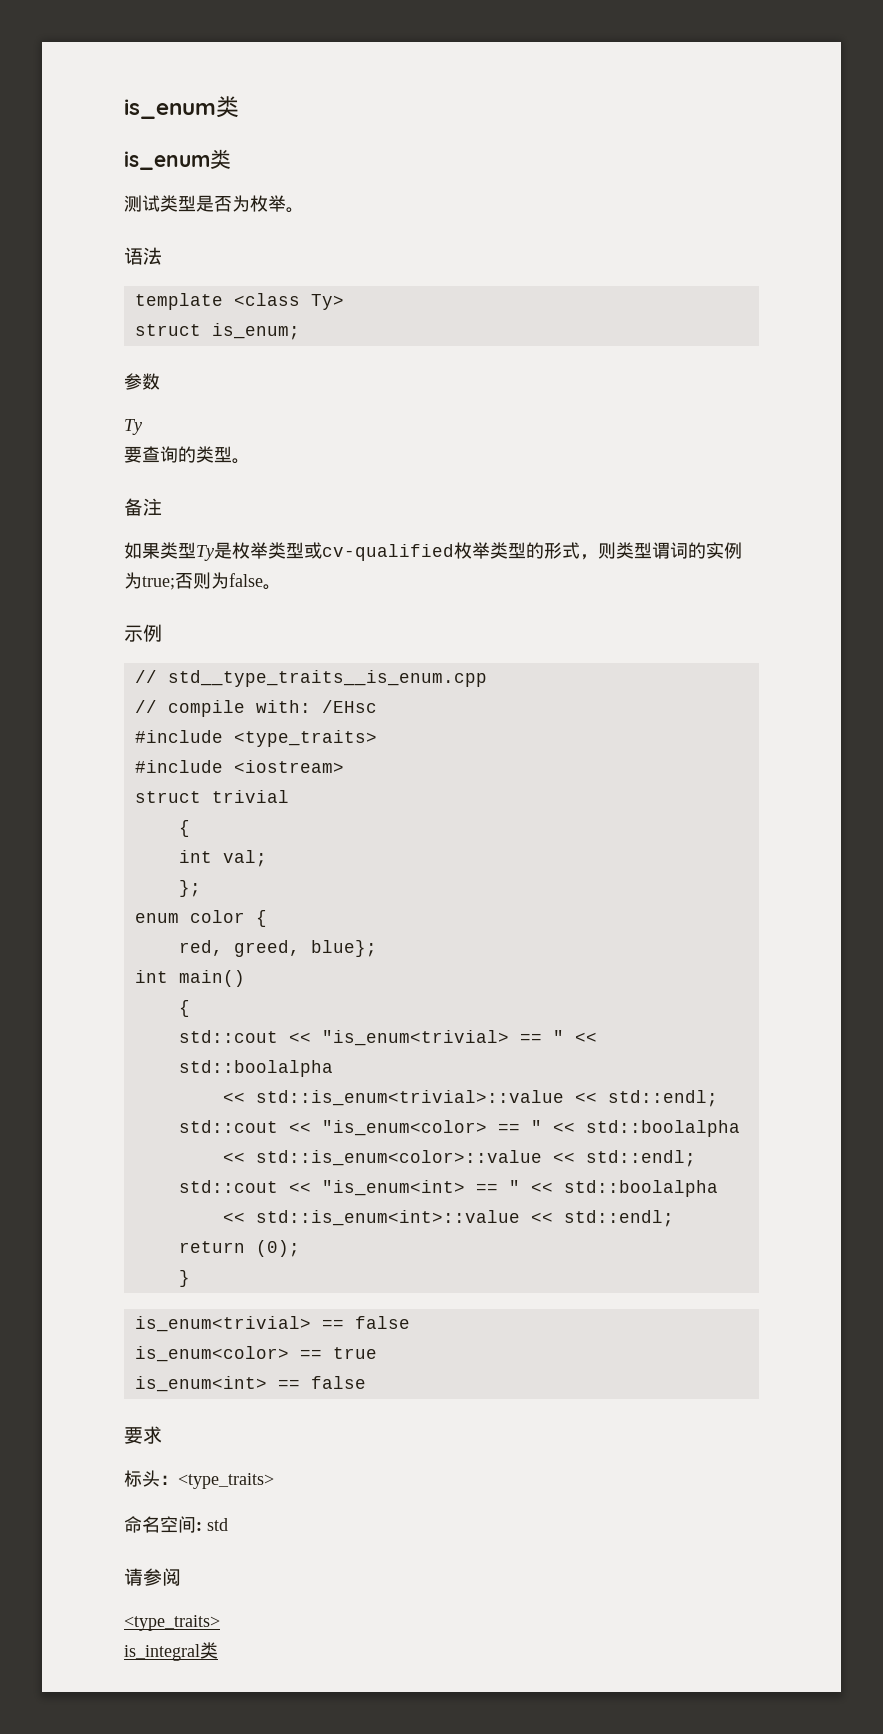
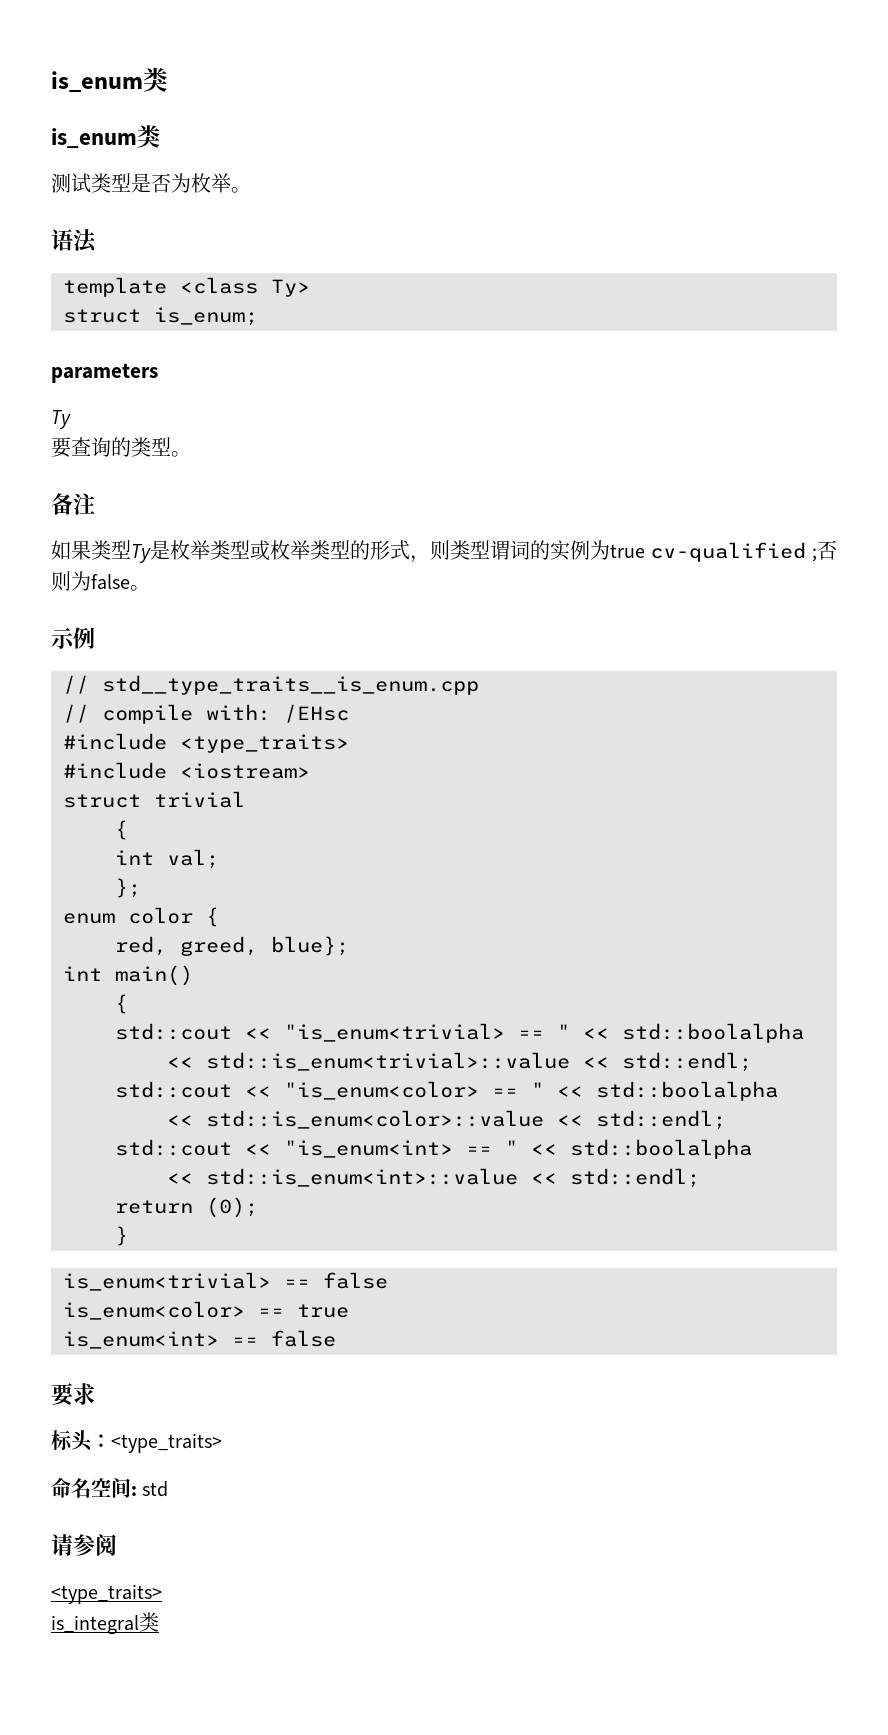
- 参数
+ parameters
- 如果类型Ty是枚举类型或cv-qualified枚举类型的形式，则类型谓词的实例为true;否则为false。
+ 如果类型Ty是枚举类型或枚举类型的形式，则类型谓词的实例为true cv-qualified ;否则为false。

